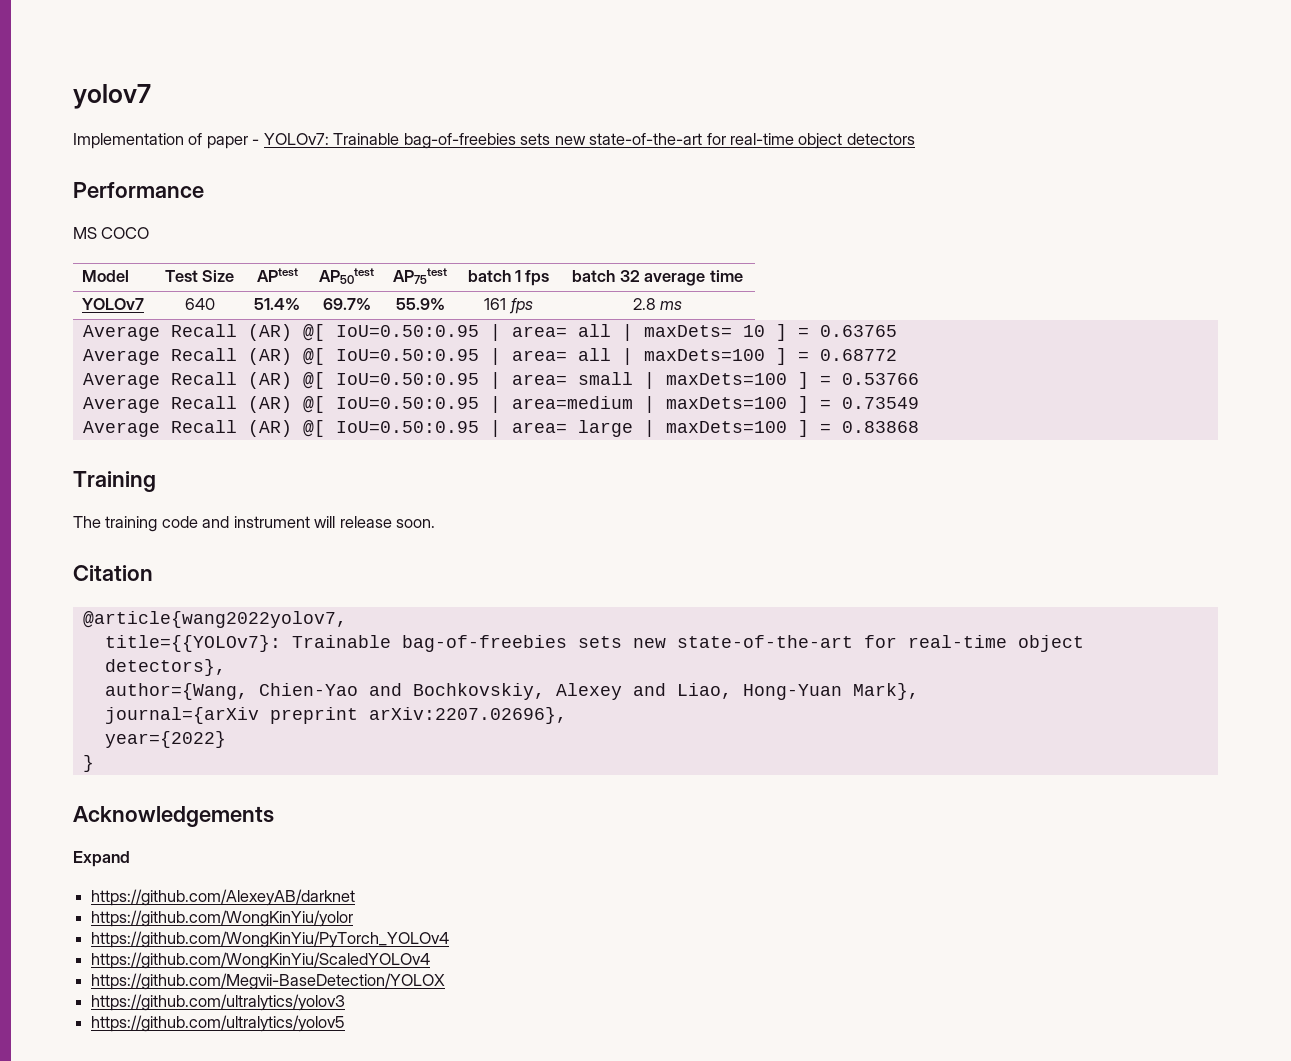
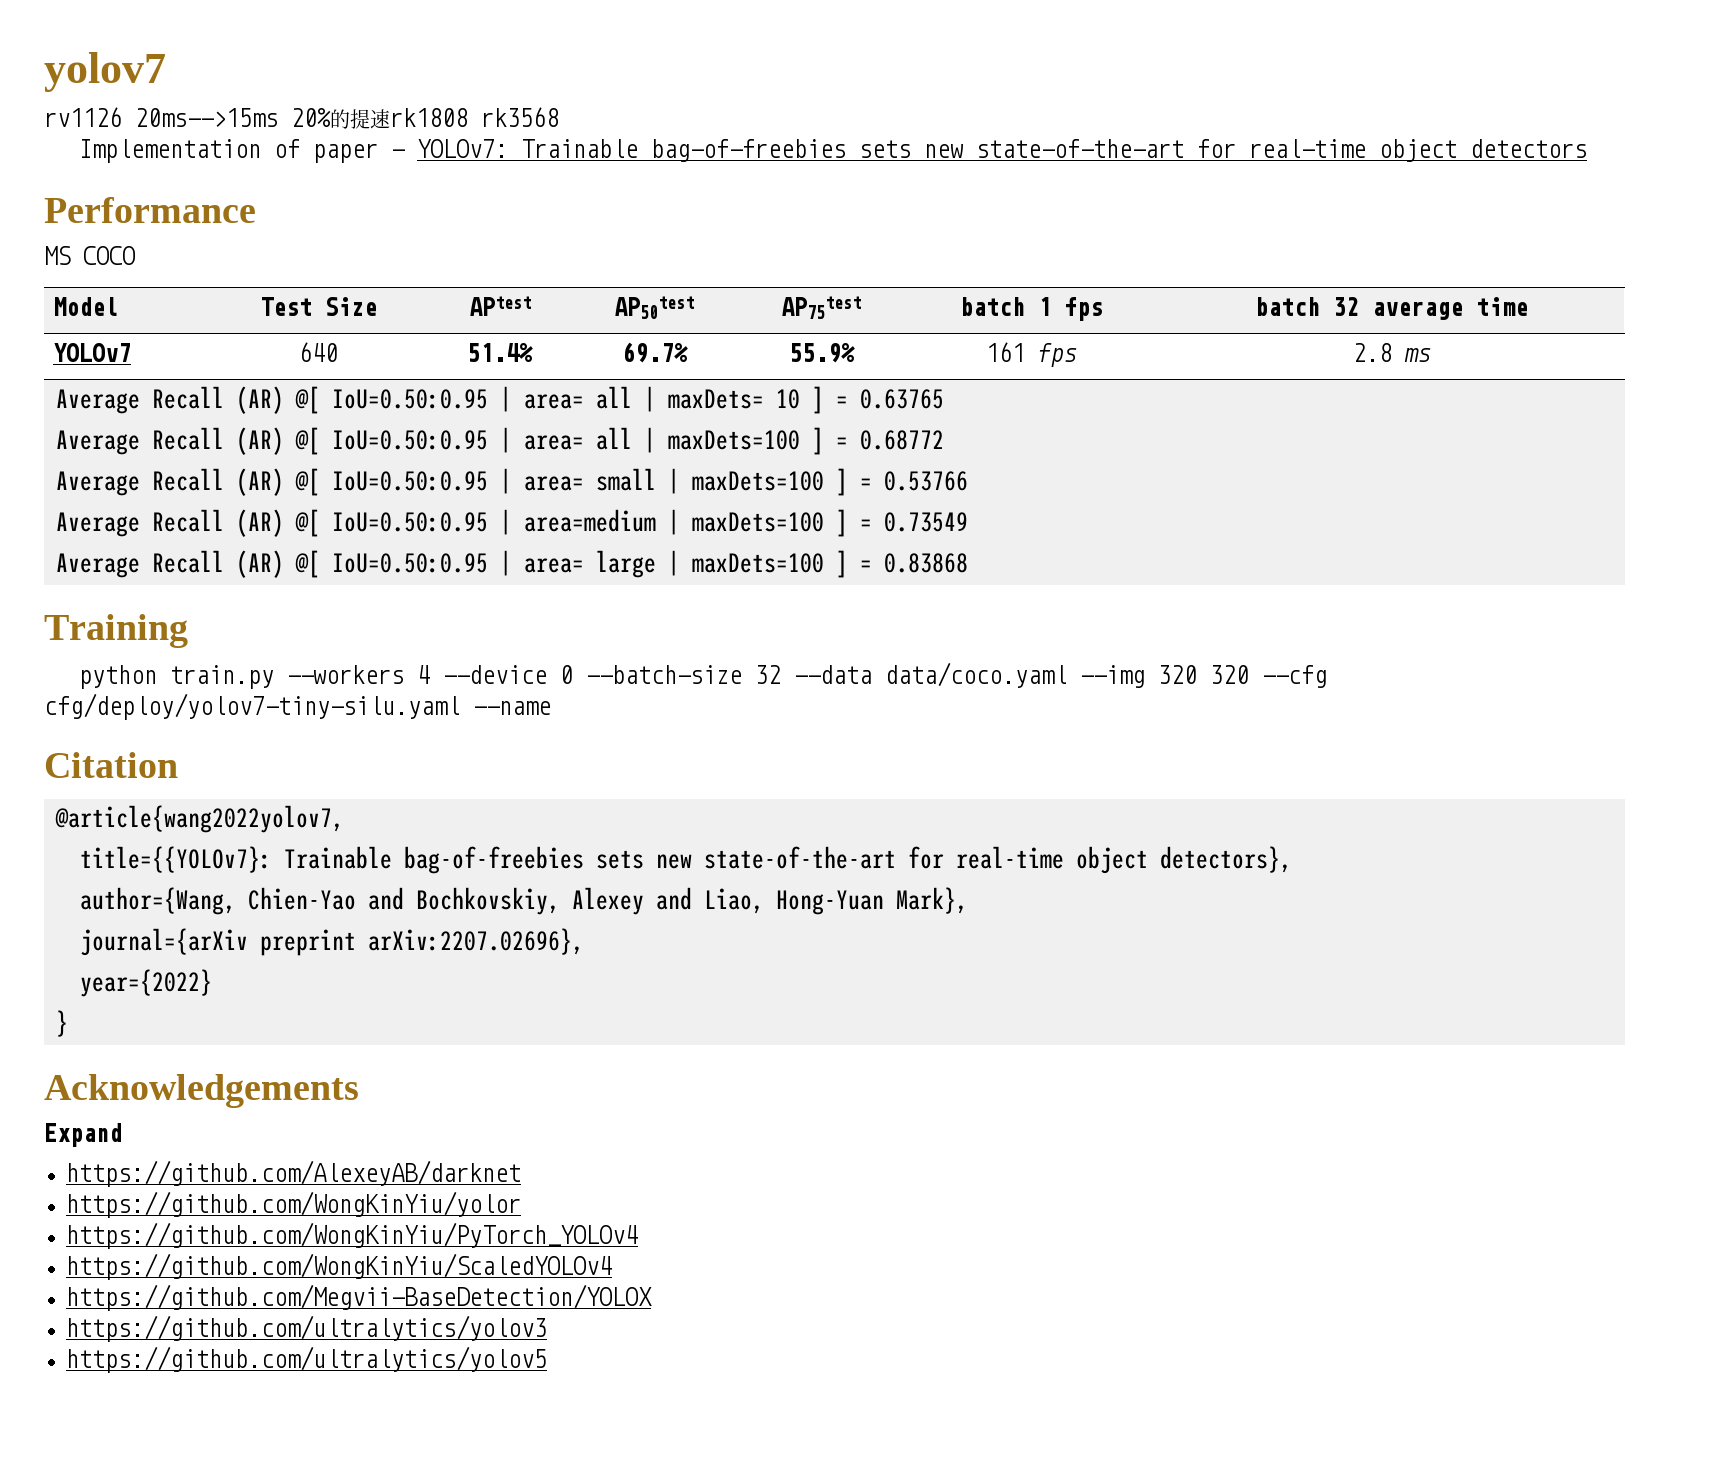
+ rv1126 20ms-->15ms 20%的提速rk1808 rk3568
- The training code and instrument will release soon.
+ python train.py --workers 4 --device 0 --batch-size 32 --data data/coco.yaml --img 320 320 --cfg cfg/deploy/yolov7-tiny-silu.yaml --name

